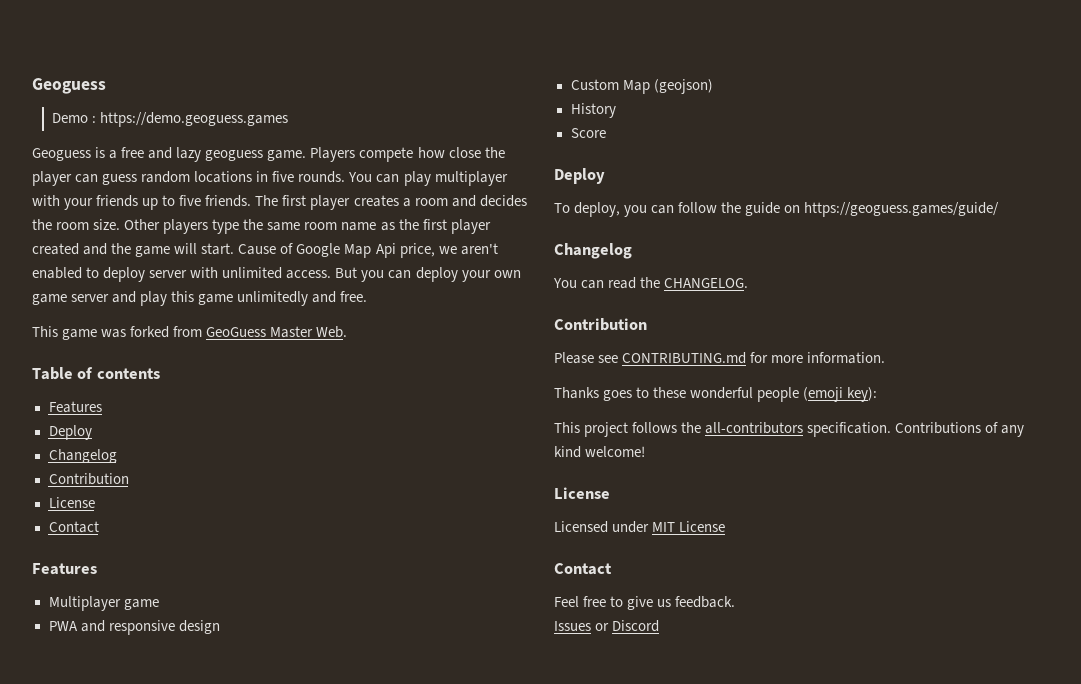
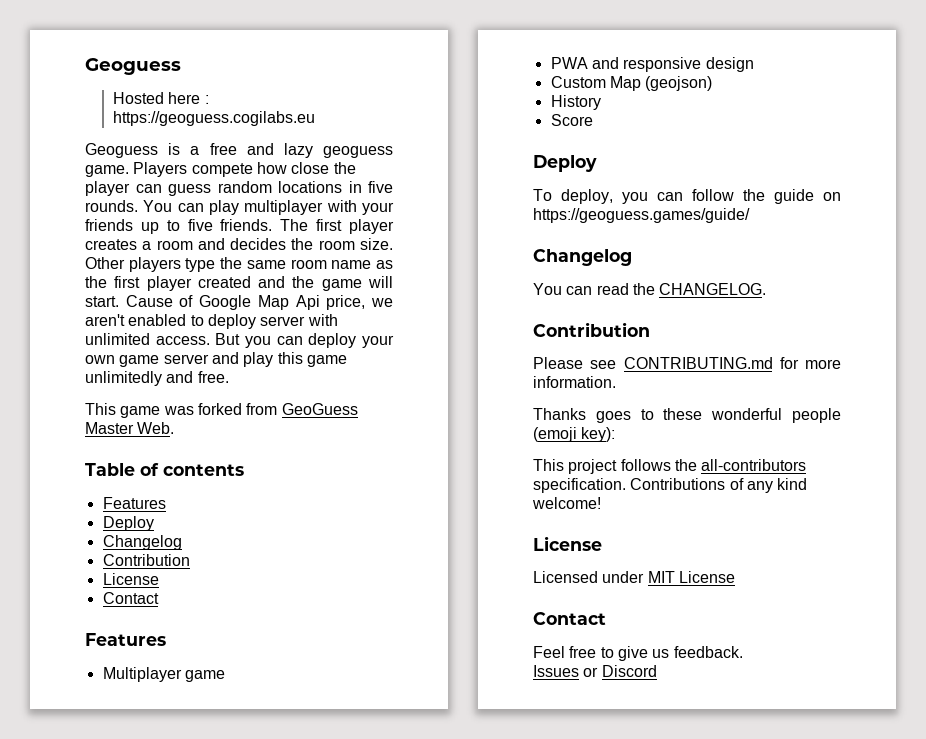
- Demo : https://demo.geoguess.games
+ Hosted here : https://geoguess.cogilabs.eu

